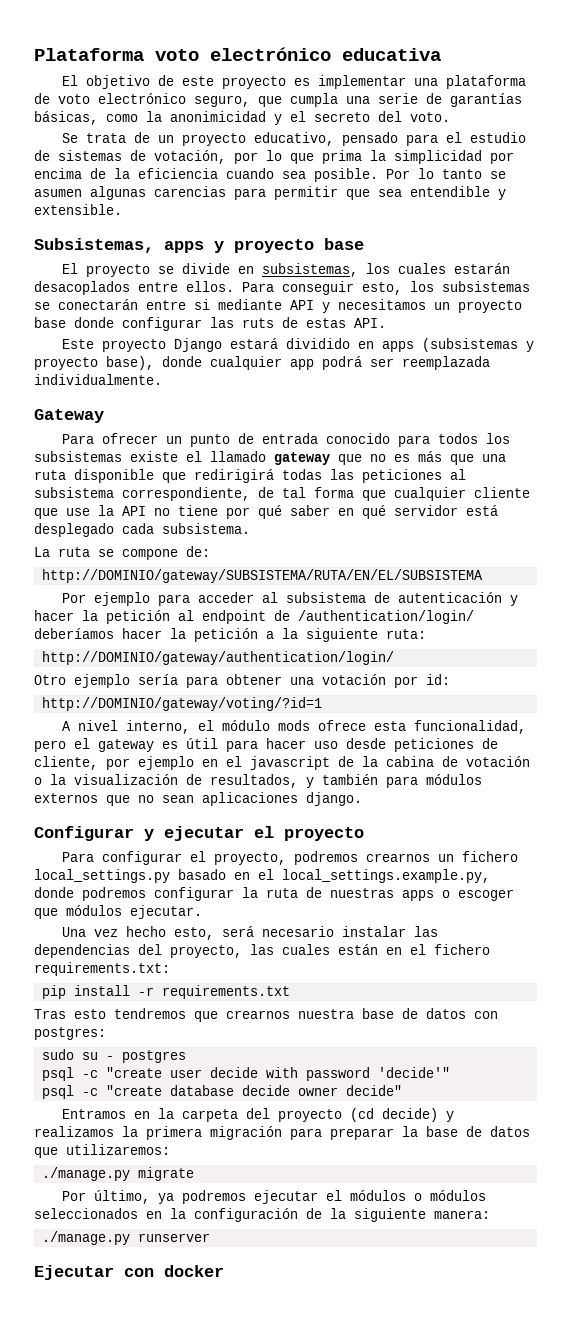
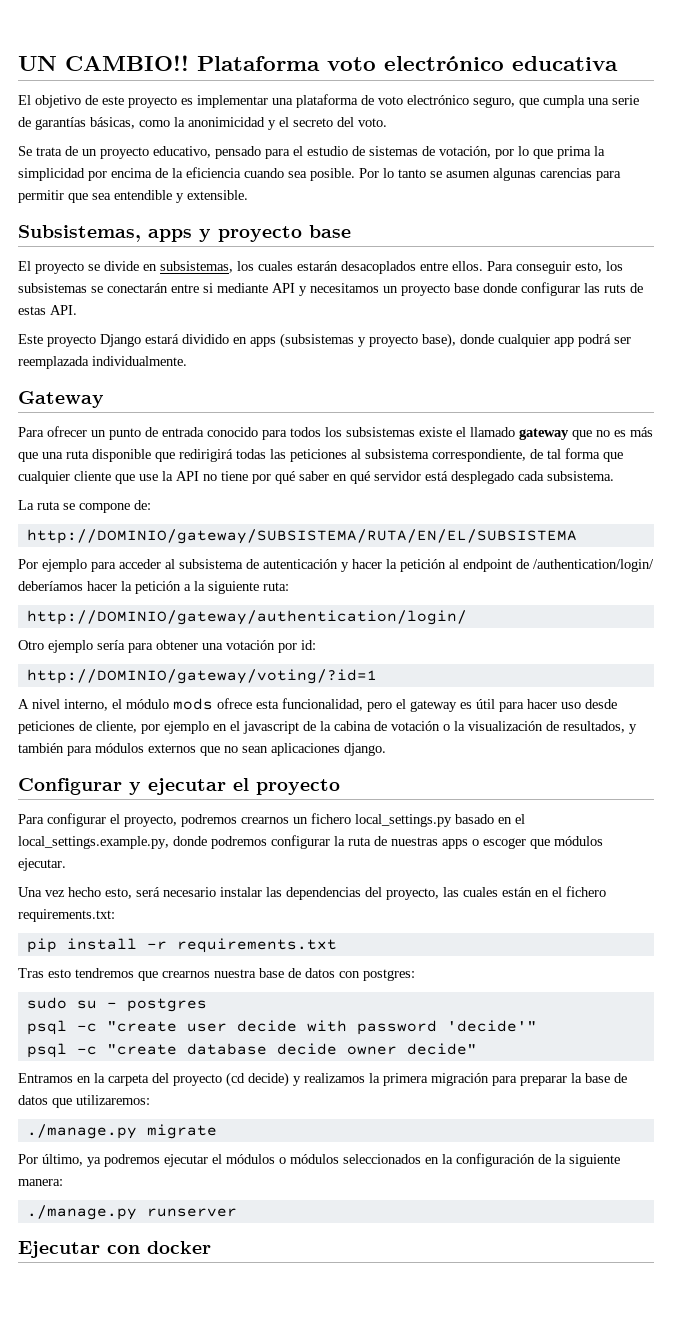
+ UN CAMBIO!!

